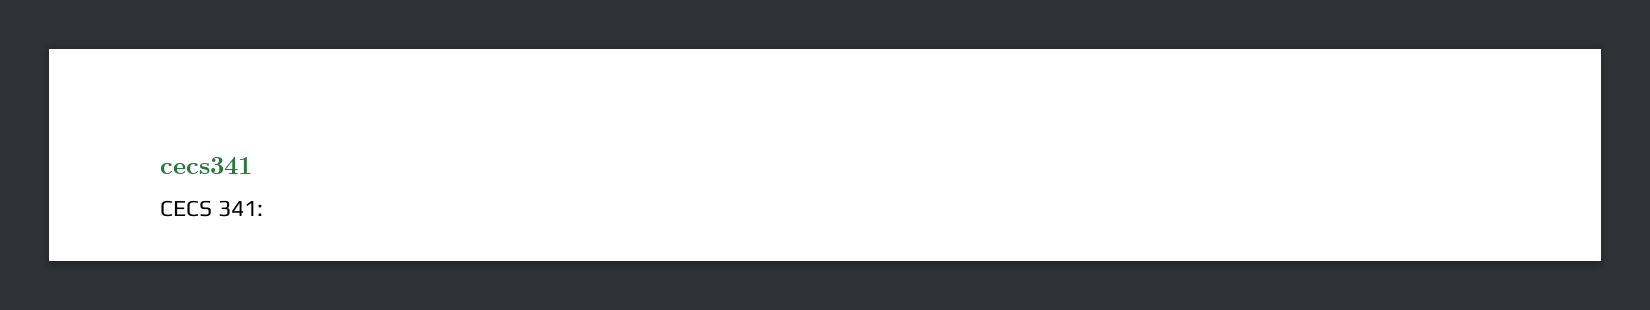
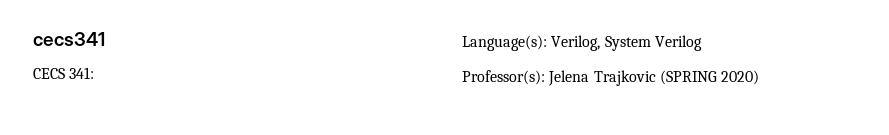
+ Language(s): Verilog, System Verilog
+ Professor(s): Jelena Trajkovic (SPRING 2020)

